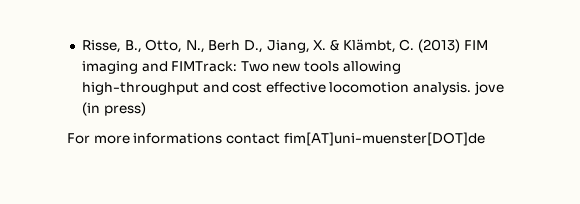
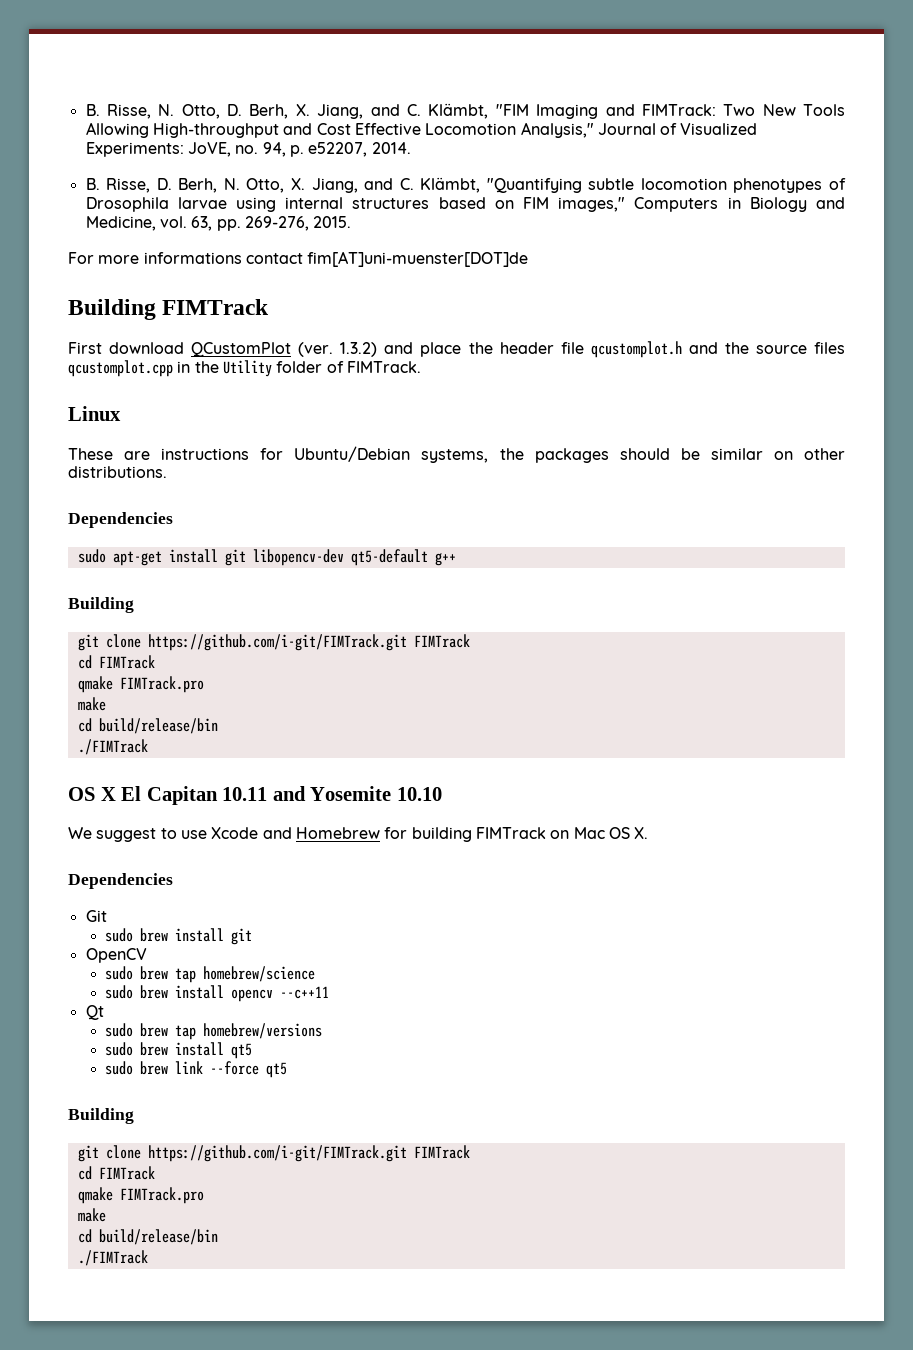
- Risse, B., Otto, N., Berh D., Jiang, X. & Klämbt, C. (2013) FIM imaging and FIMTrack: Two new tools allowing high-throughput and cost effective locomotion analysis. jove (in press)
+ B. Risse, N. Otto, D. Berh, X. Jiang, and C. Klämbt, "FIM Imaging and FIMTrack: Two New Tools Allowing High-throughput and Cost Effective Locomotion Analysis," Journal of Visualized Experiments: JoVE, no. 94, p. e52207, 2014.
+ B. Risse, D. Berh, N. Otto, X. Jiang, and C. Klämbt, "Quantifying subtle locomotion phenotypes of Drosophila larvae using internal structures based on FIM images," Computers in Biology and Medicine, vol. 63, pp. 269-276, 2015.
+ Building FIMTrack
+ First download QCustomPlot (ver. 1.3.2) and place the header file qcustomplot.h and the source files qcustomplot.cpp in the Utility folder of FIMTrack.
+ Linux
+ These are instructions for Ubuntu/Debian systems, the packages should be similar on other distributions.
+ Dependencies
+ sudo apt-get install git libopencv-dev qt5-default g++
+ Building
+ git clone https://github.com/i-git/FIMTrack.git FIMTrack
+ cd FIMTrack
+ qmake FIMTrack.pro
+ make
+ cd build/release/bin
+ ./FIMTrack
+ OS X El Capitan 10.11 and Yosemite 10.10
+ We suggest to use Xcode and Homebrew for building FIMTrack on Mac OS X.
+ Dependencies
+ Git
+ sudo brew install git
+ OpenCV
+ sudo brew tap homebrew/science
+ sudo brew install opencv --c++11
+ Qt
+ sudo brew tap homebrew/versions
+ sudo brew install qt5
+ sudo brew link --force qt5
+ Building
+ git clone https://github.com/i-git/FIMTrack.git FIMTrack
+ cd FIMTrack
+ qmake FIMTrack.pro
+ make
+ cd build/release/bin
+ ./FIMTrack

